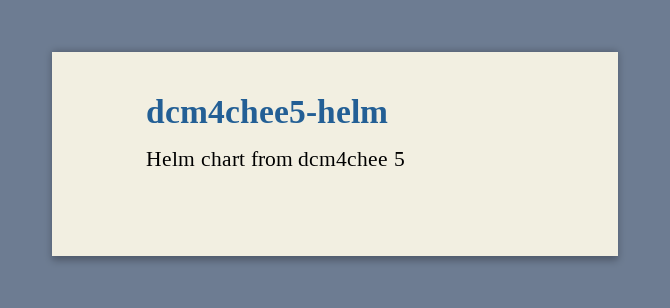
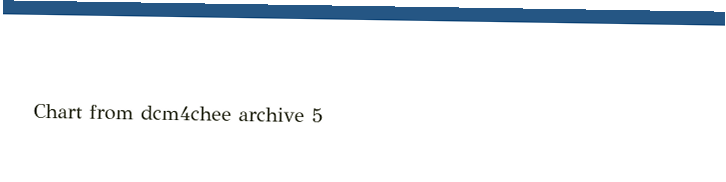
- dcm4chee5-helm
- Helm chart from dcm4chee 5
+ Chart from dcm4chee archive 5

